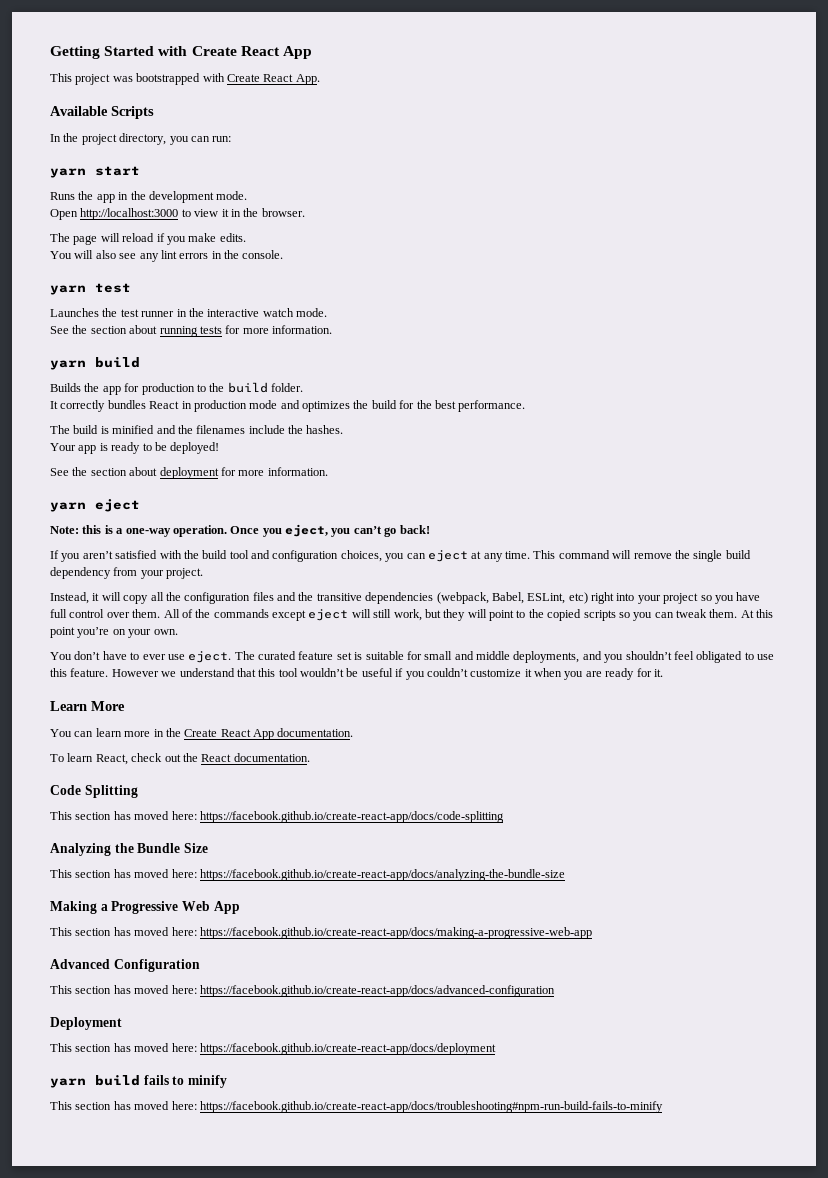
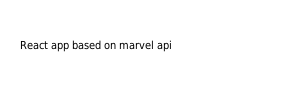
- Getting Started with Create React App
- This project was bootstrapped with Create React App.
- Available Scripts
- In the project directory, you can run:
- yarn start
- Runs the app in the development mode.
- Open http://localhost:3000 to view it in the browser.
- The page will reload if you make edits.
- You will also see any lint errors in the console.
- yarn test
- Launches the test runner in the interactive watch mode.
- See the section about running tests for more information.
- yarn build
- Builds the app for production to the build folder.
- It correctly bundles React in production mode and optimizes the build for the best performance.
- The build is minified and the filenames include the hashes.
- Your app is ready to be deployed!
- See the section about deployment for more information.
- yarn eject
- Note: this is a one-way operation. Once you eject, you can’t go back!
- If you aren’t satisfied with the build tool and configuration choices, you can eject at any time. This command will remove the single build dependency from your project.
- Instead, it will copy all the configuration files and the transitive dependencies (webpack, Babel, ESLint, etc) right into your project so you have full control over them. All of the commands except eject will still work, but they will point to the copied scripts so you can tweak them. At this point you’re on your own.
- You don’t have to ever use eject. The curated feature set is suitable for small and middle deployments, and you shouldn’t feel obligated to use this feature. However we understand that this tool wouldn’t be useful if you couldn’t customize it when you are ready for it.
- Learn More
- You can learn more in the Create React App documentation.
- To learn React, check out the React documentation.
- Code Splitting
- This section has moved here: https://facebook.github.io/create-react-app/docs/code-splitting
- Analyzing the Bundle Size
- This section has moved here: https://facebook.github.io/create-react-app/docs/analyzing-the-bundle-size
- Making a Progressive Web App
- This section has moved here: https://facebook.github.io/create-react-app/docs/making-a-progressive-web-app
- Advanced Configuration
- This section has moved here: https://facebook.github.io/create-react-app/docs/advanced-configuration
- Deployment
- This section has moved here: https://facebook.github.io/create-react-app/docs/deployment
- yarn build fails to minify
- This section has moved here: https://facebook.github.io/create-react-app/docs/troubleshooting#npm-run-build-fails-to-minify
+ React app based on marvel api

